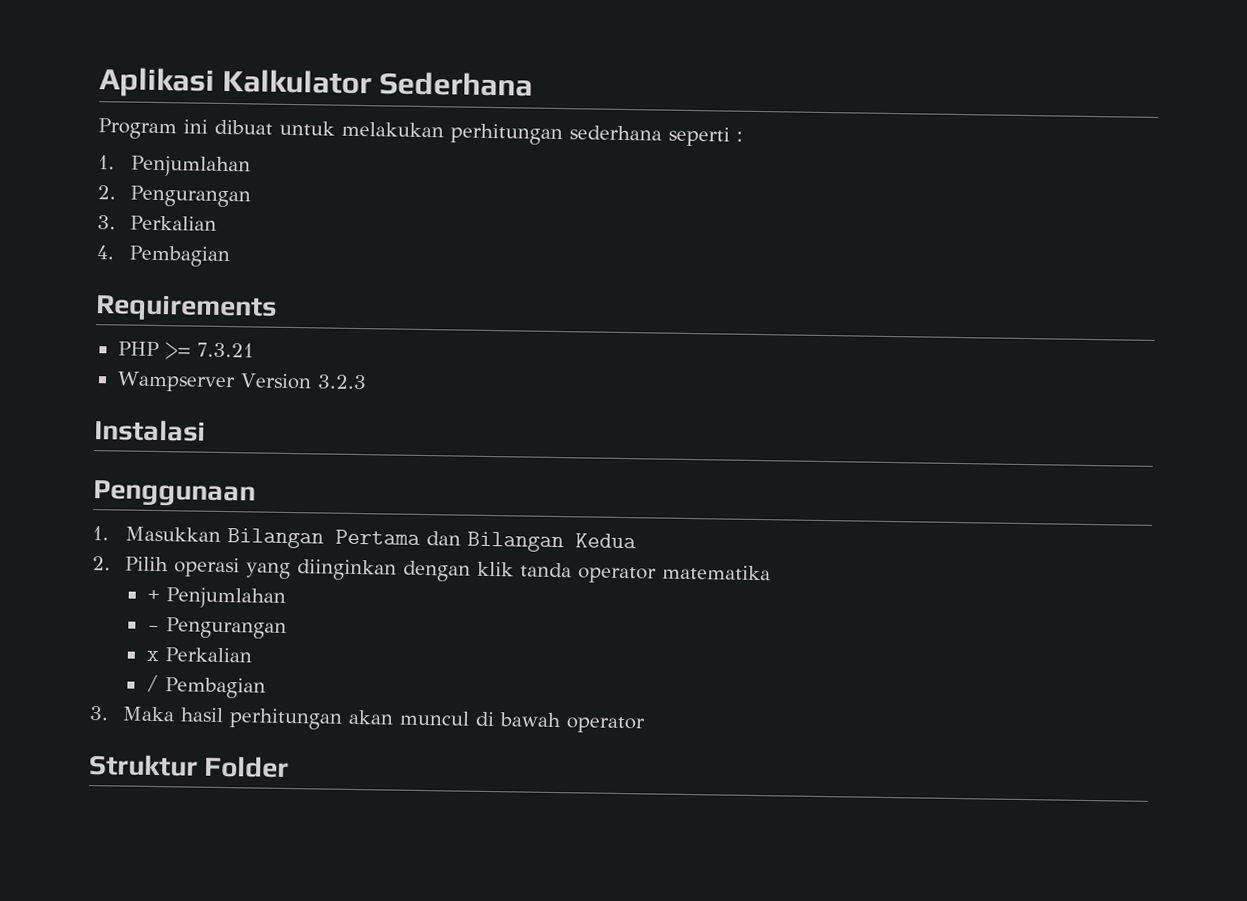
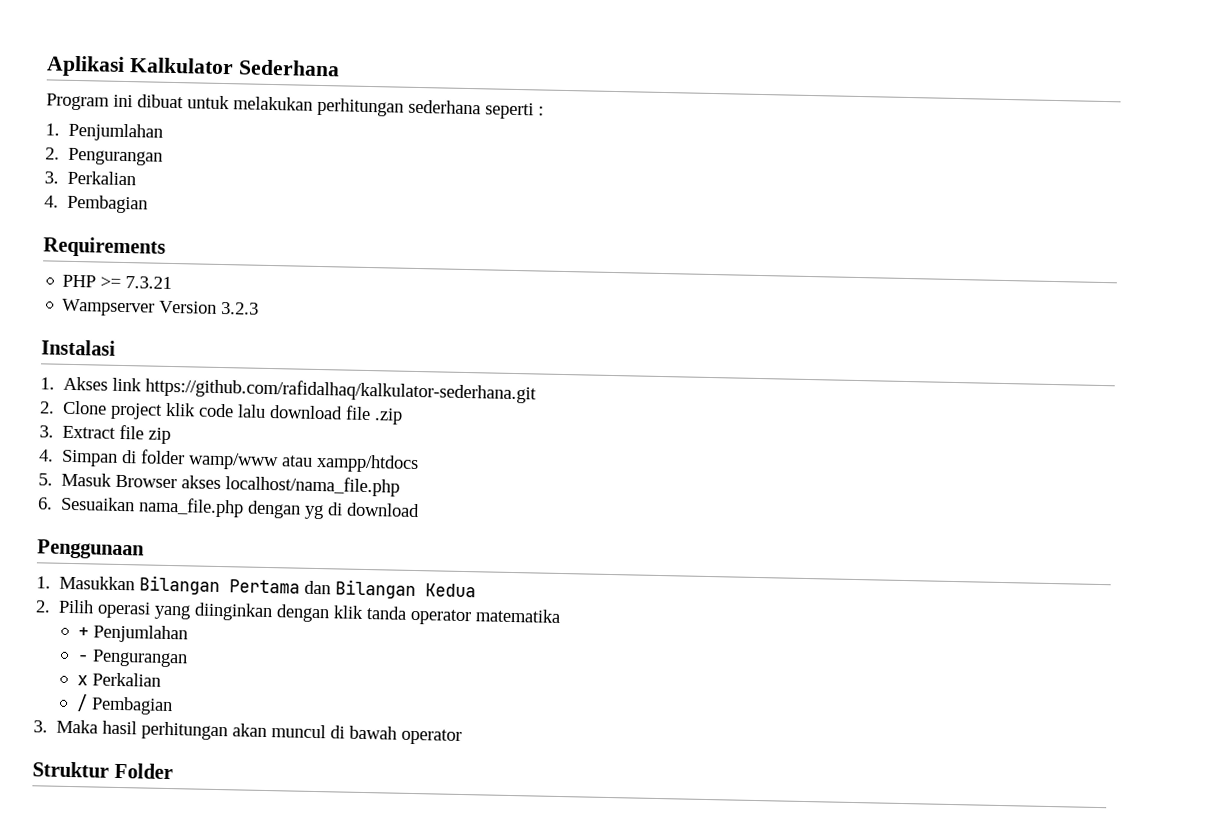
+ 1. Akses link https://github.com/rafidalhaq/kalkulator-sederhana.git
+ 2. Clone project klik code lalu download file .zip
+ 3. Extract file zip
+ 4. Simpan di folder wamp/www atau xampp/htdocs
+ 5. Masuk Browser akses localhost/nama_file.php
+ 6. Sesuaikan nama_file.php dengan yg di download

